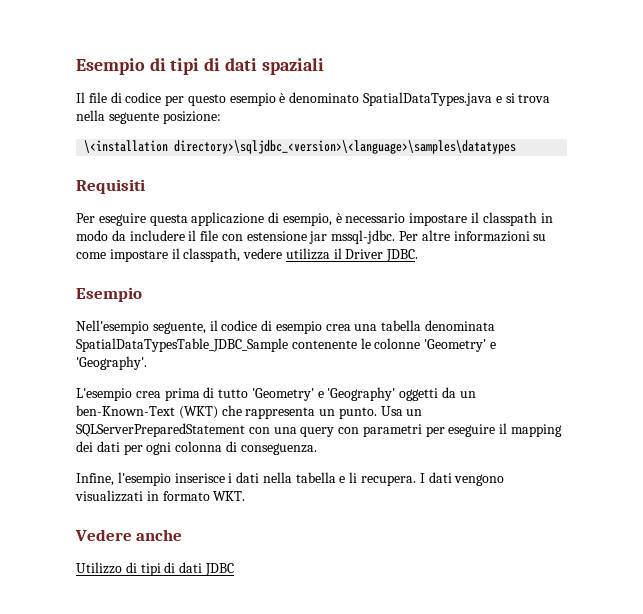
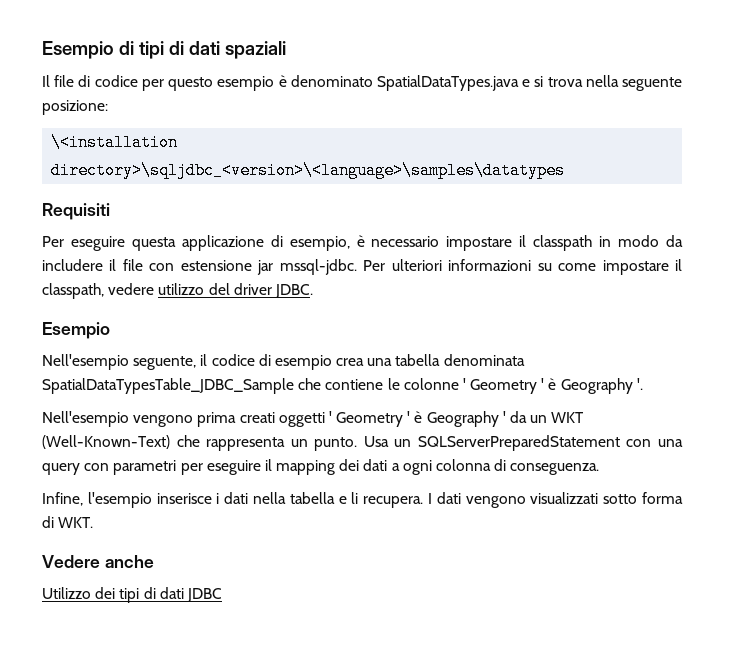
- Per altre informazioni su come impostare il classpath, vedere utilizza il Driver JDBC.
+ Per ulteriori informazioni su come impostare il classpath, vedere utilizzo del driver JDBC.
- Nell'esempio seguente, il codice di esempio crea una tabella denominata SpatialDataTypesTable_JDBC_Sample contenente le colonne 'Geometry' e 'Geography'.
- L'esempio crea prima di tutto 'Geometry' e 'Geography' oggetti da un ben-Known-Text (WKT) che rappresenta un punto.
+ Nell'esempio seguente, il codice di esempio crea una tabella denominata SpatialDataTypesTable_JDBC_Sample che contiene le colonne ' Geometry ' è Geography '.
+ Nell'esempio vengono prima creati oggetti ' Geometry ' è Geography ' da un WKT (Well-Known-Text) che rappresenta un punto.
- Usa un SQLServerPreparedStatement con una query con parametri per eseguire il mapping dei dati per ogni colonna di conseguenza.
+ Usa un SQLServerPreparedStatement con una query con parametri per eseguire il mapping dei dati a ogni colonna di conseguenza.
- I dati vengono visualizzati in formato WKT.
+ I dati vengono visualizzati sotto forma di WKT.
- Utilizzo di tipi di dati JDBC
+ Utilizzo dei tipi di dati JDBC

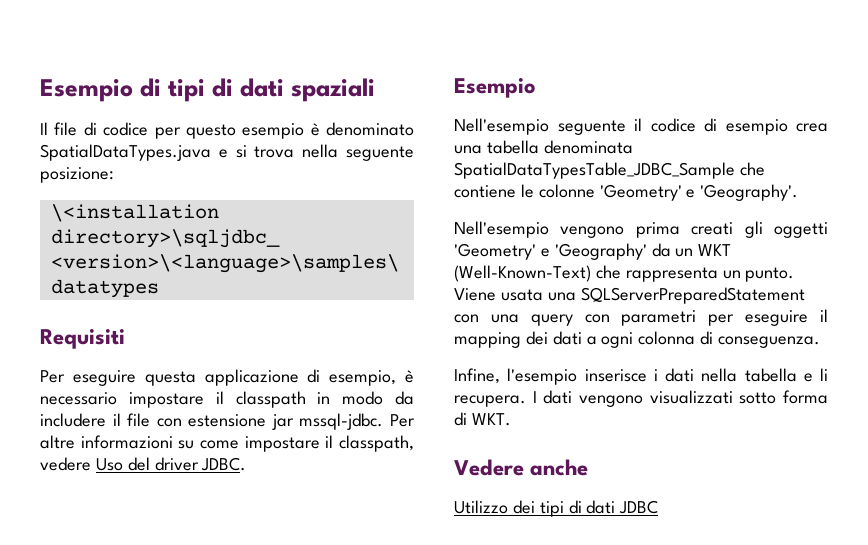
- Per ulteriori informazioni su come impostare il classpath, vedere utilizzo del driver JDBC.
+ Per altre informazioni su come impostare il classpath, vedere Uso del driver JDBC.
- Nell'esempio seguente, il codice di esempio crea una tabella denominata SpatialDataTypesTable_JDBC_Sample che contiene le colonne ' Geometry ' è Geography '.
- Nell'esempio vengono prima creati oggetti ' Geometry ' è Geography ' da un WKT (Well-Known-Text) che rappresenta un punto.
+ Nell'esempio seguente il codice di esempio crea una tabella denominata SpatialDataTypesTable_JDBC_Sample che contiene le colonne 'Geometry' e 'Geography'.
+ Nell'esempio vengono prima creati gli oggetti 'Geometry' e 'Geography' da un WKT (Well-Known-Text) che rappresenta un punto.
- Usa un SQLServerPreparedStatement con una query con parametri per eseguire il mapping dei dati a ogni colonna di conseguenza.
+ Viene usata una SQLServerPreparedStatement con una query con parametri per eseguire il mapping dei dati a ogni colonna di conseguenza.

